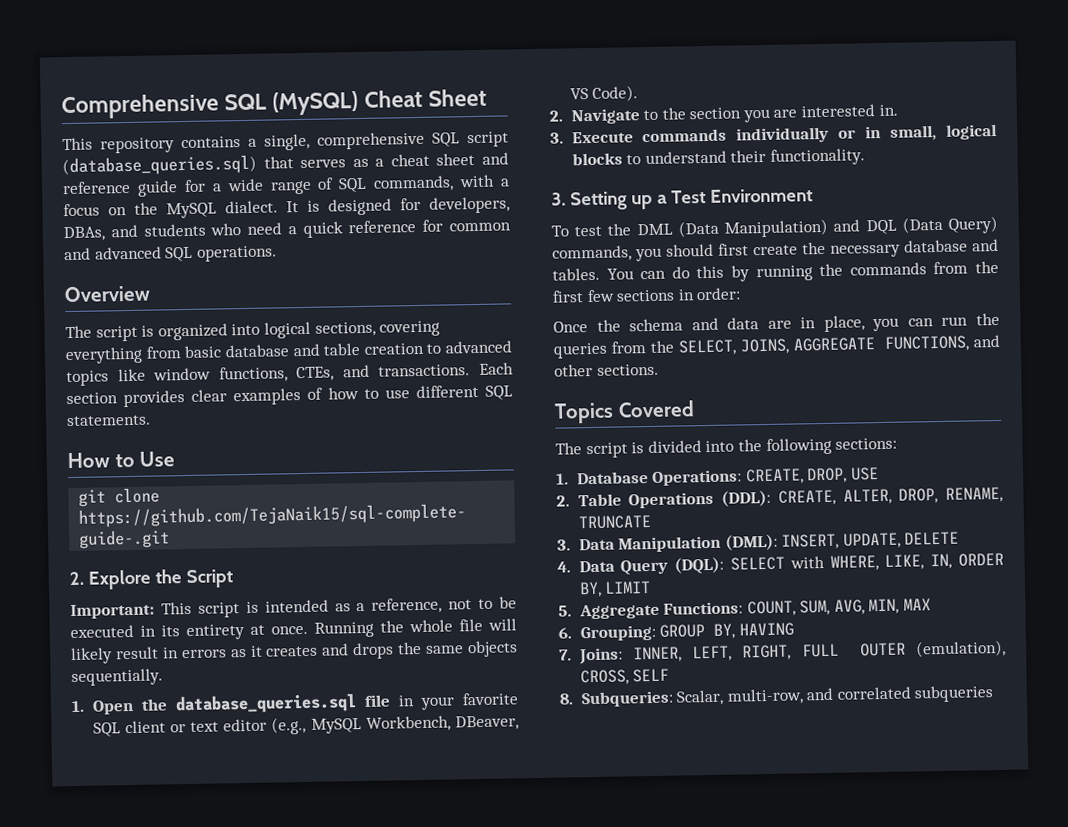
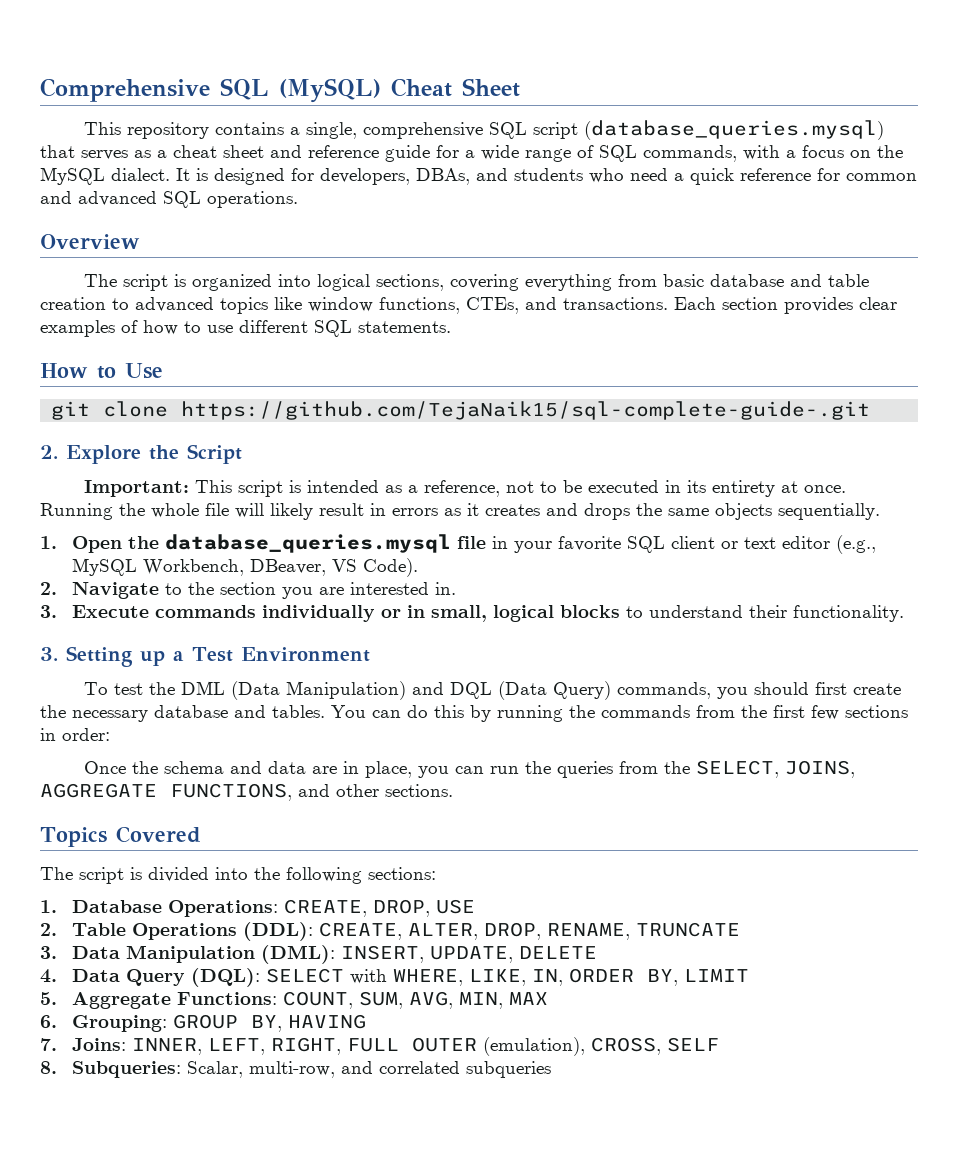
- This repository contains a single, comprehensive SQL script (database_queries.sql) that serves as a cheat sheet and reference guide for a wide range of SQL commands, with a focus on the MySQL dialect.
+ This repository contains a single, comprehensive SQL script (database_queries.mysql) that serves as a cheat sheet and reference guide for a wide range of SQL commands, with a focus on the MySQL dialect.
- 1. Open the database_queries.sql file in your favorite SQL client or text editor (e.g., MySQL Workbench, DBeaver, VS Code).
+ 1. Open the database_queries.mysql file in your favorite SQL client or text editor (e.g., MySQL Workbench, DBeaver, VS Code).

